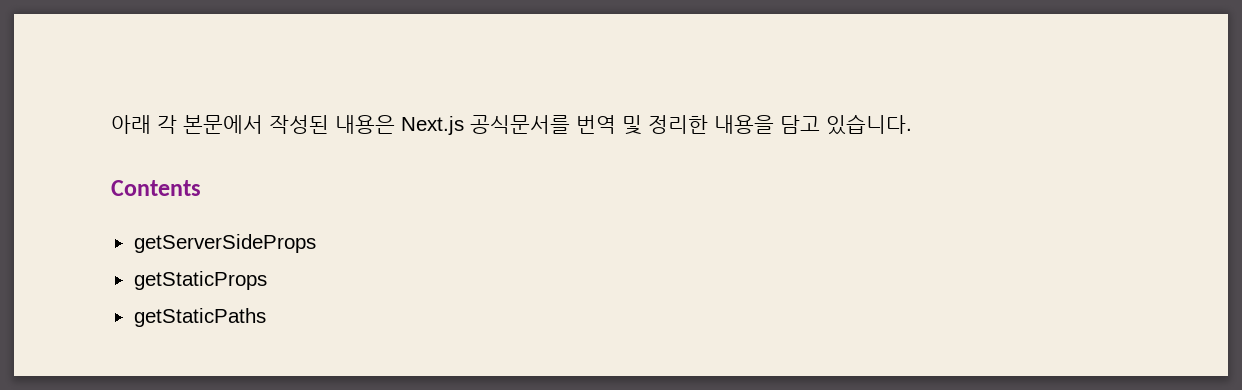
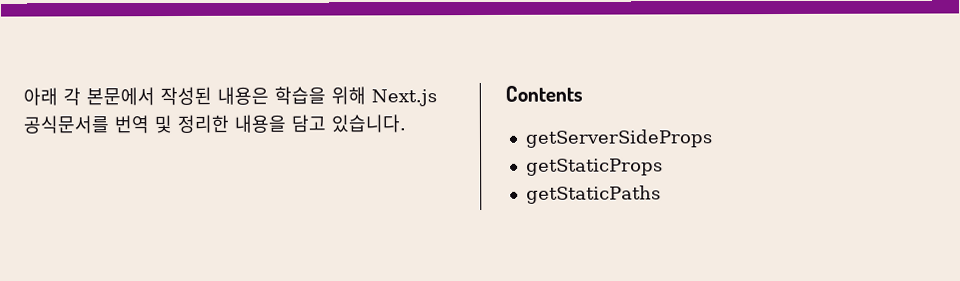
- 아래 각 본문에서 작성된 내용은 Next.js 공식문서를 번역 및 정리한 내용을 담고 있습니다.
+ 아래 각 본문에서 작성된 내용은 학습을 위해 Next.js 공식문서를 번역 및 정리한 내용을 담고 있습니다.

